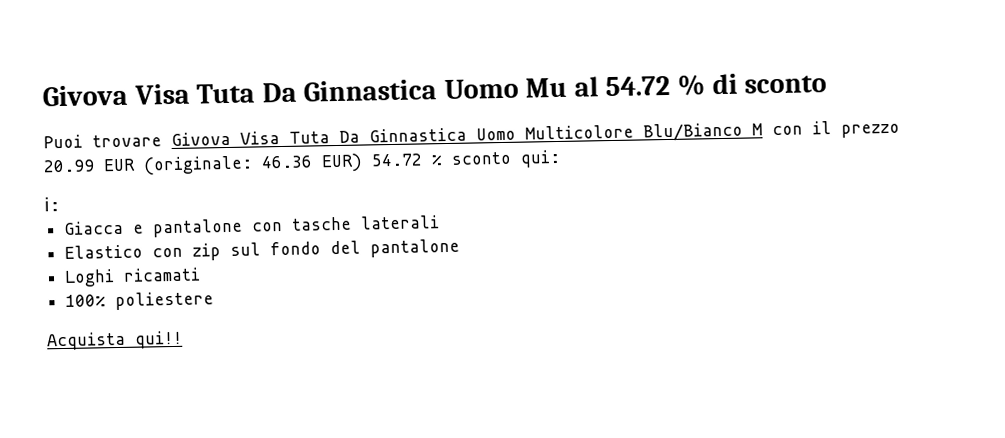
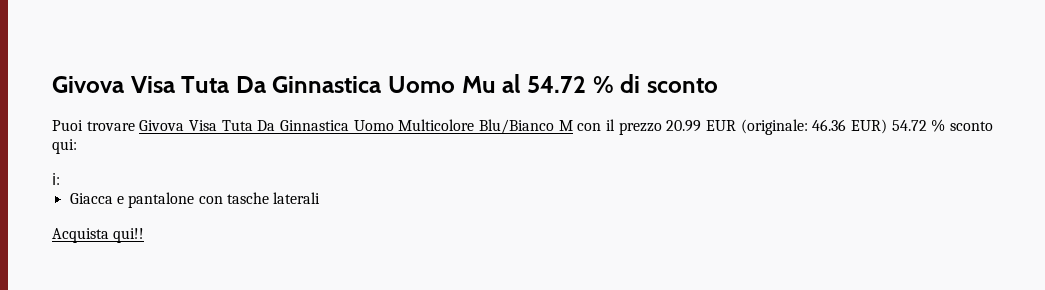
- Elastico con zip sul fondo del pantalone
- Loghi ricamati
- 100% poliestere

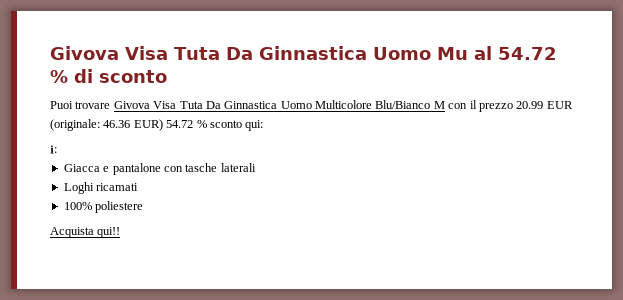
+ Loghi ricamati
+ 100% poliestere

